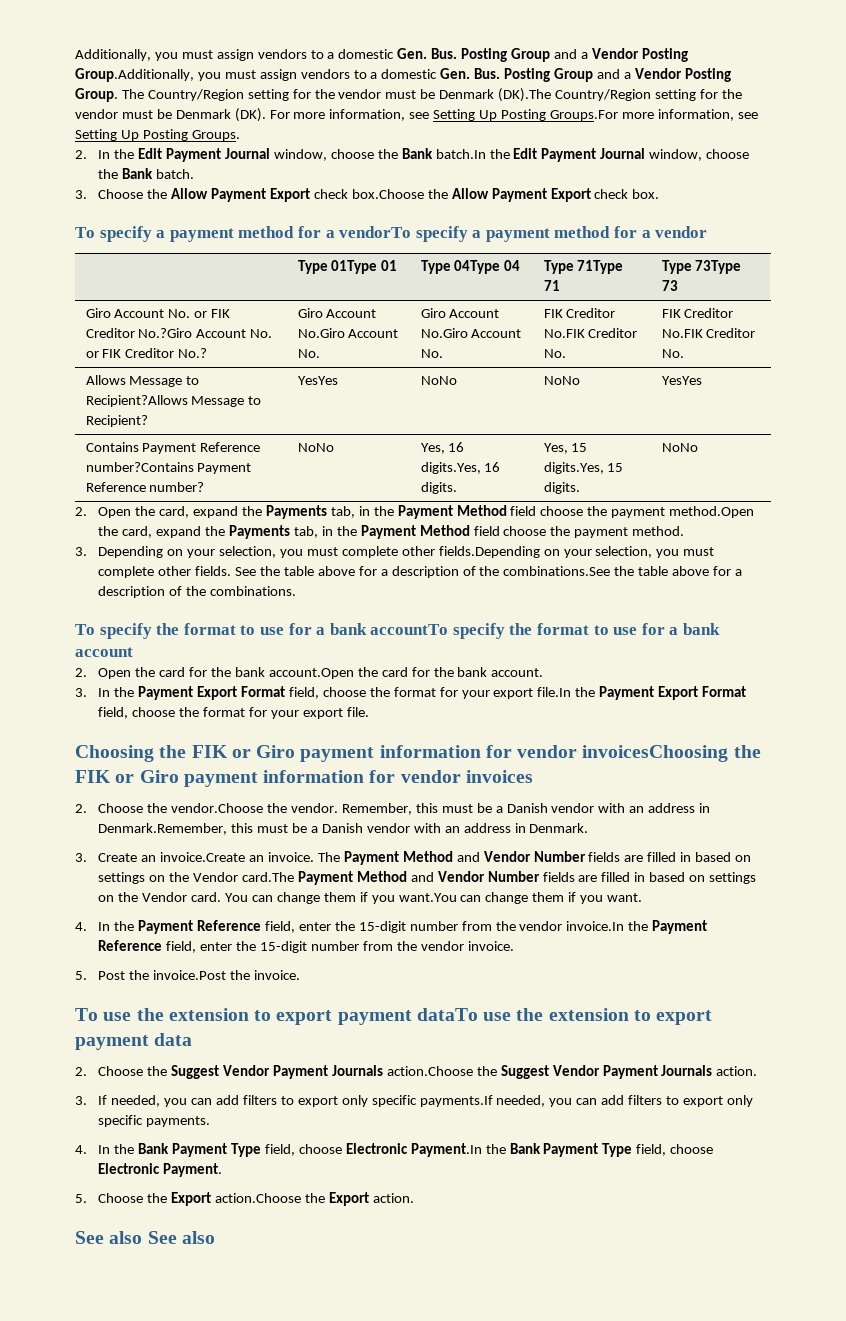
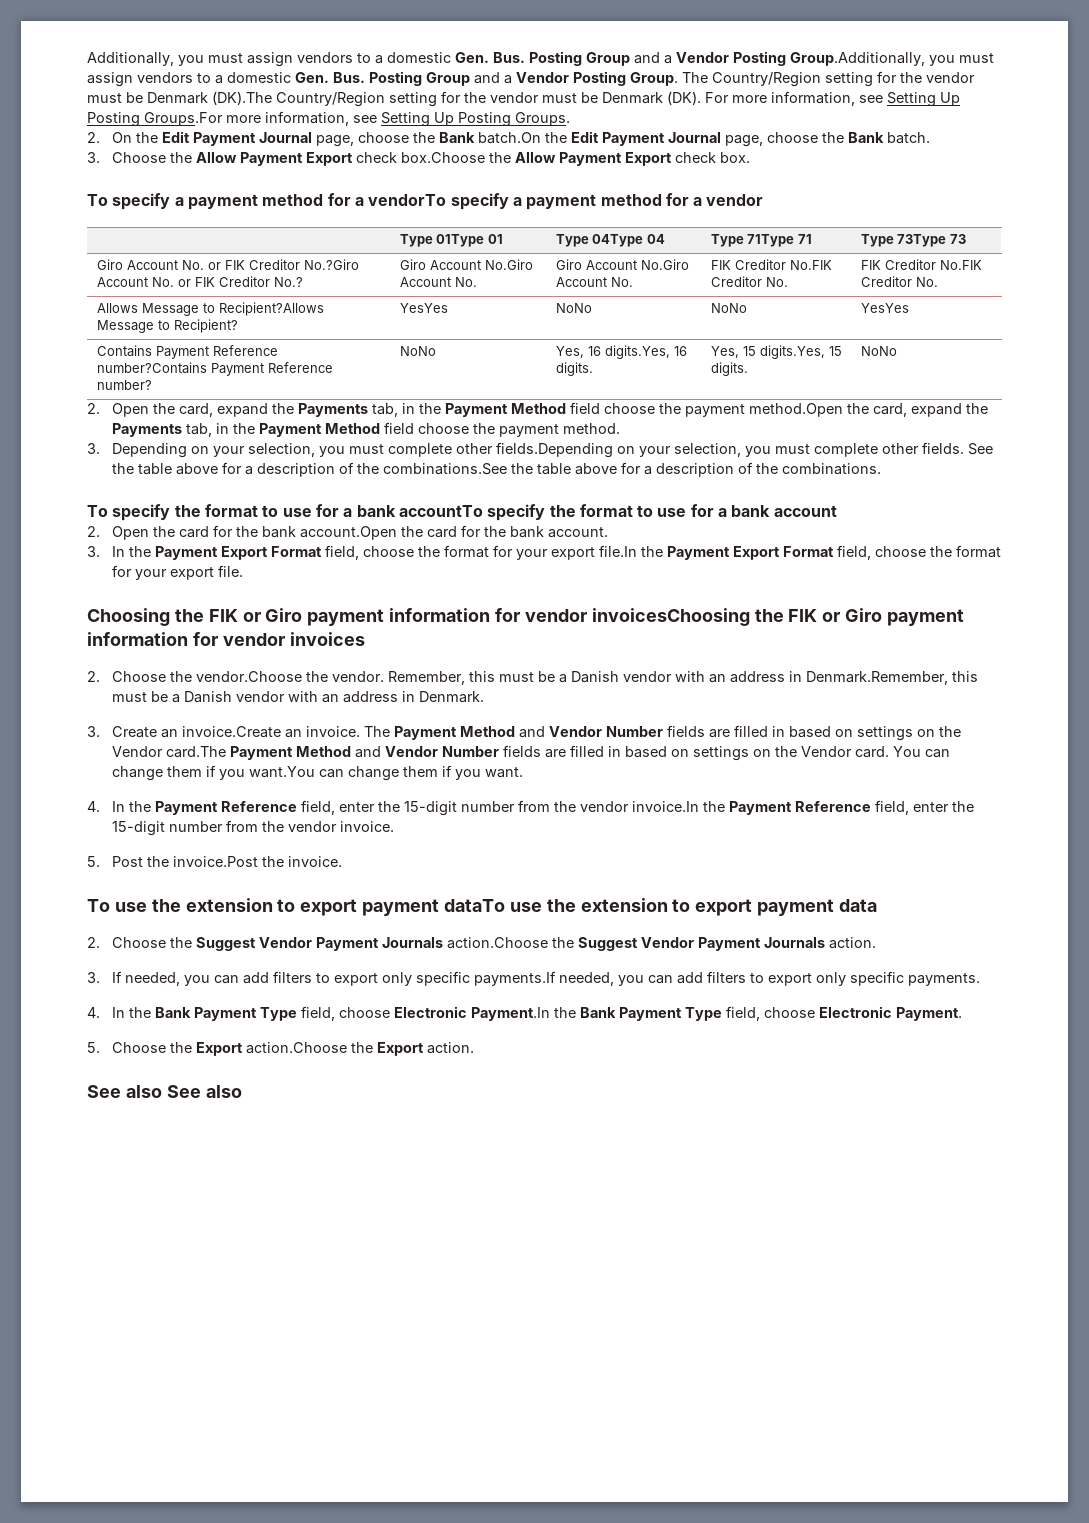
- 2. In the Edit Payment Journal window, choose the Bank batch.In the Edit Payment Journal window, choose the Bank batch.
+ 2. On the Edit Payment Journal page, choose the Bank batch.On the Edit Payment Journal page, choose the Bank batch.

